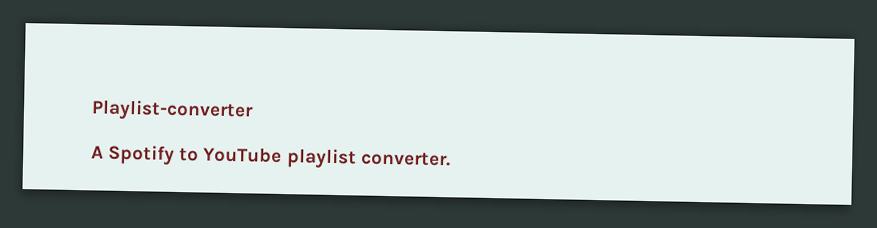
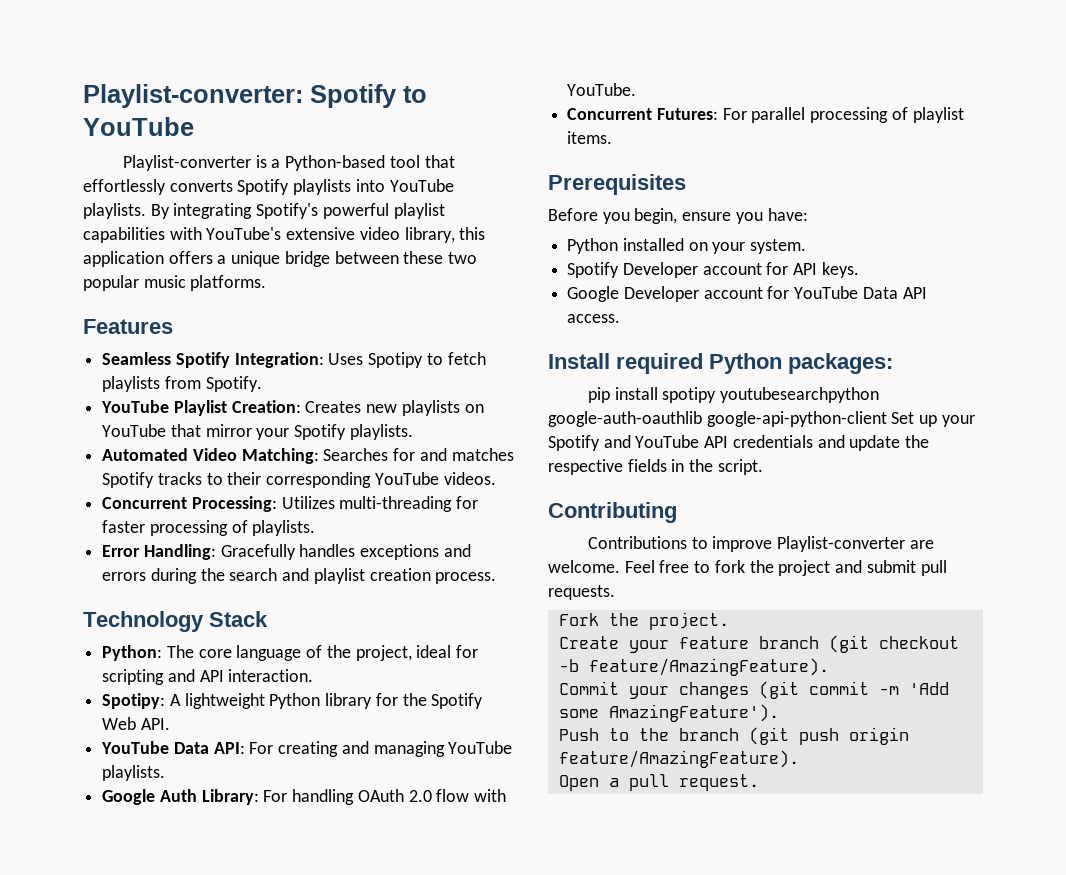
- Playlist-converter
- A Spotify to YouTube playlist converter.
+ Playlist-converter: Spotify to YouTube
+ Playlist-converter is a Python-based tool that effortlessly converts Spotify playlists into YouTube playlists. By integrating Spotify's powerful playlist capabilities with YouTube's extensive video library, this application offers a unique bridge between these two popular music platforms.
+ Features
+ Seamless Spotify Integration: Uses Spotipy to fetch playlists from Spotify.
+ YouTube Playlist Creation: Creates new playlists on YouTube that mirror your Spotify playlists.
+ Automated Video Matching: Searches for and matches Spotify tracks to their corresponding YouTube videos.
+ Concurrent Processing: Utilizes multi-threading for faster processing of playlists.
+ Error Handling: Gracefully handles exceptions and errors during the search and playlist creation process.
+ Technology Stack
+ Python: The core language of the project, ideal for scripting and API interaction.
+ Spotipy: A lightweight Python library for the Spotify Web API.
+ YouTube Data API: For creating and managing YouTube playlists.
+ Google Auth Library: For handling OAuth 2.0 flow with YouTube.
+ Concurrent Futures: For parallel processing of playlist items.
+ Prerequisites
+ Before you begin, ensure you have:
+ Python installed on your system.
+ Spotify Developer account for API keys.
+ Google Developer account for YouTube Data API access.
+ Install required Python packages:
+ pip install spotipy youtubesearchpython google-auth-oauthlib google-api-python-client Set up your Spotify and YouTube API credentials and update the respective fields in the script.
+ Contributing
+ Contributions to improve Playlist-converter are welcome. Feel free to fork the project and submit pull requests.
+ Fork the project.
+ Create your feature branch (git checkout -b feature/AmazingFeature).
+ Commit your changes (git commit -m 'Add some AmazingFeature').
+ Push to the branch (git push origin feature/AmazingFeature).
+ Open a pull request.

